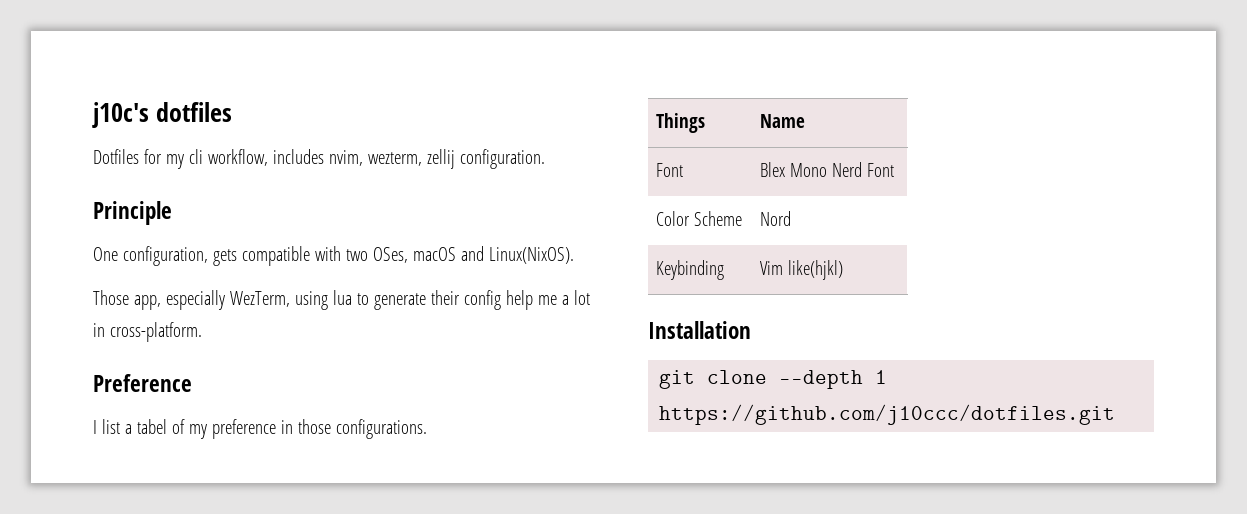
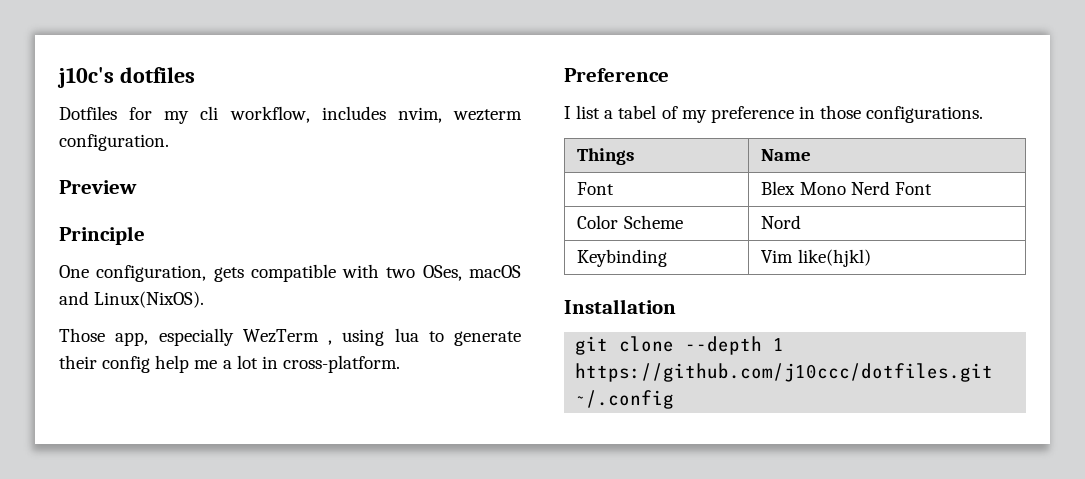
- Dotfiles for my cli workflow, includes nvim, wezterm, zellij configuration.
+ Dotfiles for my cli workflow, includes nvim, wezterm configuration.
+ Preview
- Those app, especially WezTerm, using lua to generate their config help me a lot in cross-platform.
+ Those app, especially WezTerm , using lua to generate their config help me a lot in cross-platform.
- git clone --depth 1 https://github.com/j10ccc/dotfiles.git
+ git clone --depth 1 https://github.com/j10ccc/dotfiles.git ~/.config

